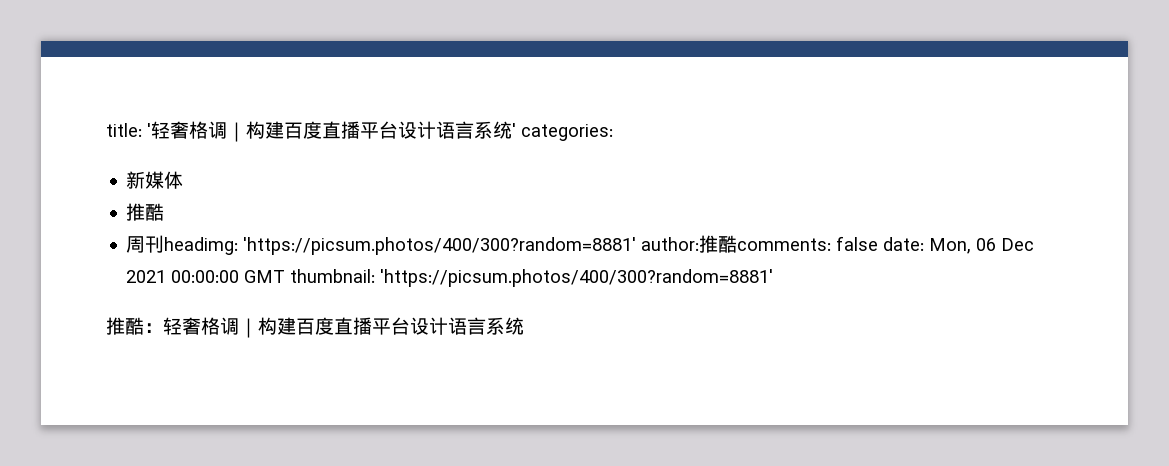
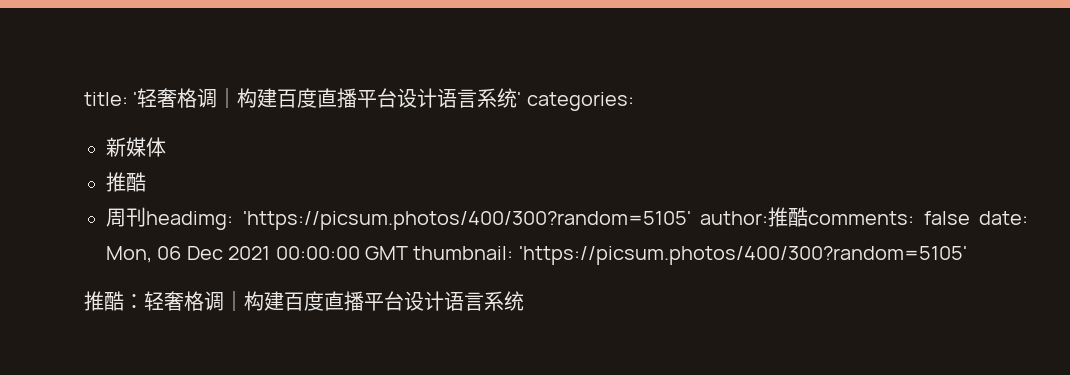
- 周刊headimg: 'https://picsum.photos/400/300?random=8881' author:推酷comments: false date: Mon, 06 Dec 2021 00:00:00 GMT thumbnail: 'https://picsum.photos/400/300?random=8881'
+ 周刊headimg: 'https://picsum.photos/400/300?random=5105' author:推酷comments: false date: Mon, 06 Dec 2021 00:00:00 GMT thumbnail: 'https://picsum.photos/400/300?random=5105'

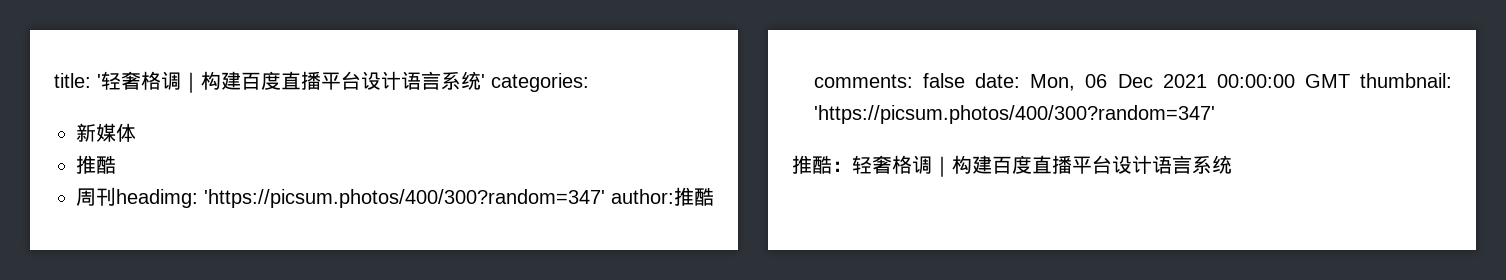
- 周刊headimg: 'https://picsum.photos/400/300?random=5105' author:推酷comments: false date: Mon, 06 Dec 2021 00:00:00 GMT thumbnail: 'https://picsum.photos/400/300?random=5105'
+ 周刊headimg: 'https://picsum.photos/400/300?random=347' author:推酷comments: false date: Mon, 06 Dec 2021 00:00:00 GMT thumbnail: 'https://picsum.photos/400/300?random=347'

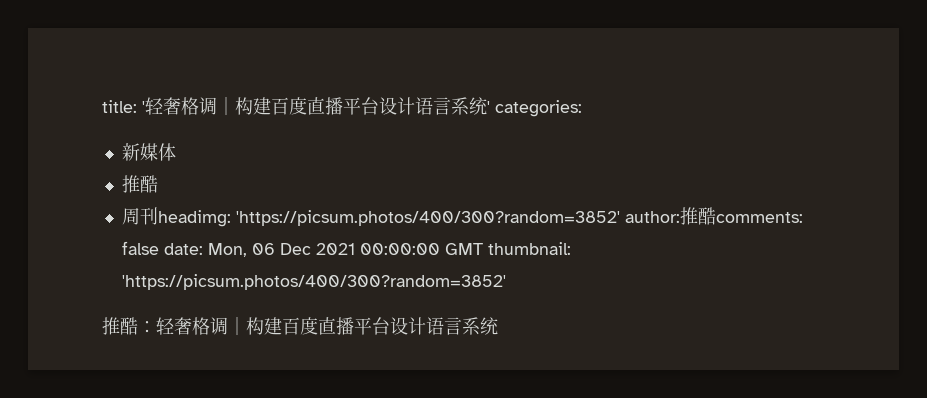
- 周刊headimg: 'https://picsum.photos/400/300?random=347' author:推酷comments: false date: Mon, 06 Dec 2021 00:00:00 GMT thumbnail: 'https://picsum.photos/400/300?random=347'
+ 周刊headimg: 'https://picsum.photos/400/300?random=3852' author:推酷comments: false date: Mon, 06 Dec 2021 00:00:00 GMT thumbnail: 'https://picsum.photos/400/300?random=3852'

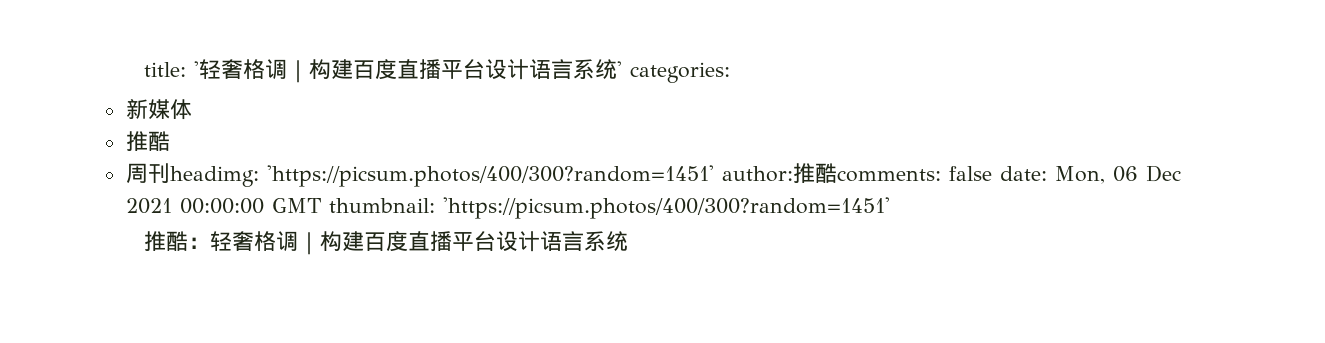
- 周刊headimg: 'https://picsum.photos/400/300?random=3852' author:推酷comments: false date: Mon, 06 Dec 2021 00:00:00 GMT thumbnail: 'https://picsum.photos/400/300?random=3852'
+ 周刊headimg: 'https://picsum.photos/400/300?random=1451' author:推酷comments: false date: Mon, 06 Dec 2021 00:00:00 GMT thumbnail: 'https://picsum.photos/400/300?random=1451'

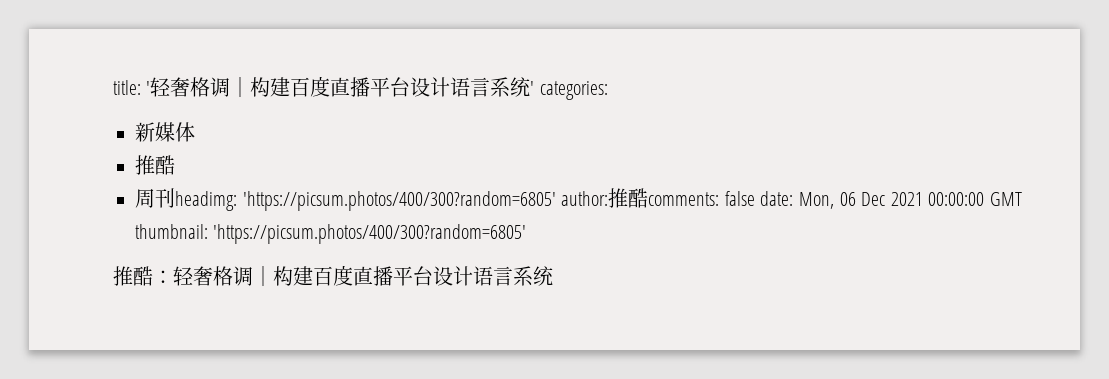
- 周刊headimg: 'https://picsum.photos/400/300?random=1451' author:推酷comments: false date: Mon, 06 Dec 2021 00:00:00 GMT thumbnail: 'https://picsum.photos/400/300?random=1451'
+ 周刊headimg: 'https://picsum.photos/400/300?random=6805' author:推酷comments: false date: Mon, 06 Dec 2021 00:00:00 GMT thumbnail: 'https://picsum.photos/400/300?random=6805'

